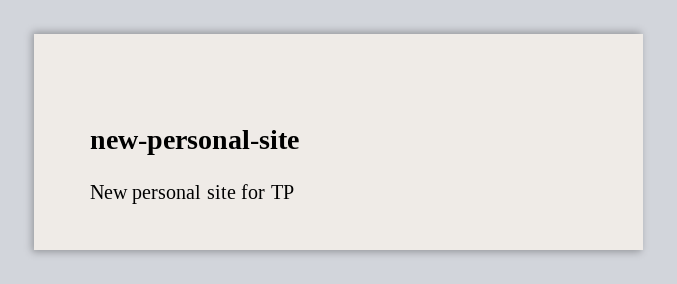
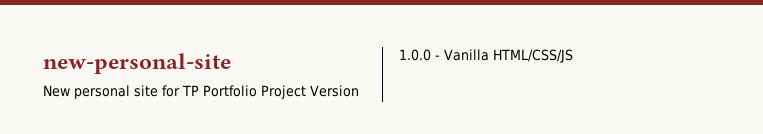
- New personal site for TP
+ New personal site for TP Portfolio Project Version 1.0.0 - Vanilla HTML/CSS/JS

